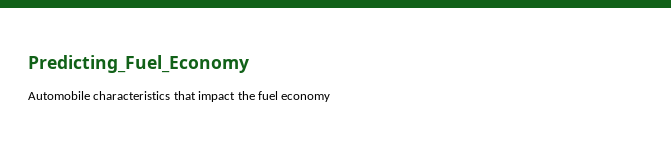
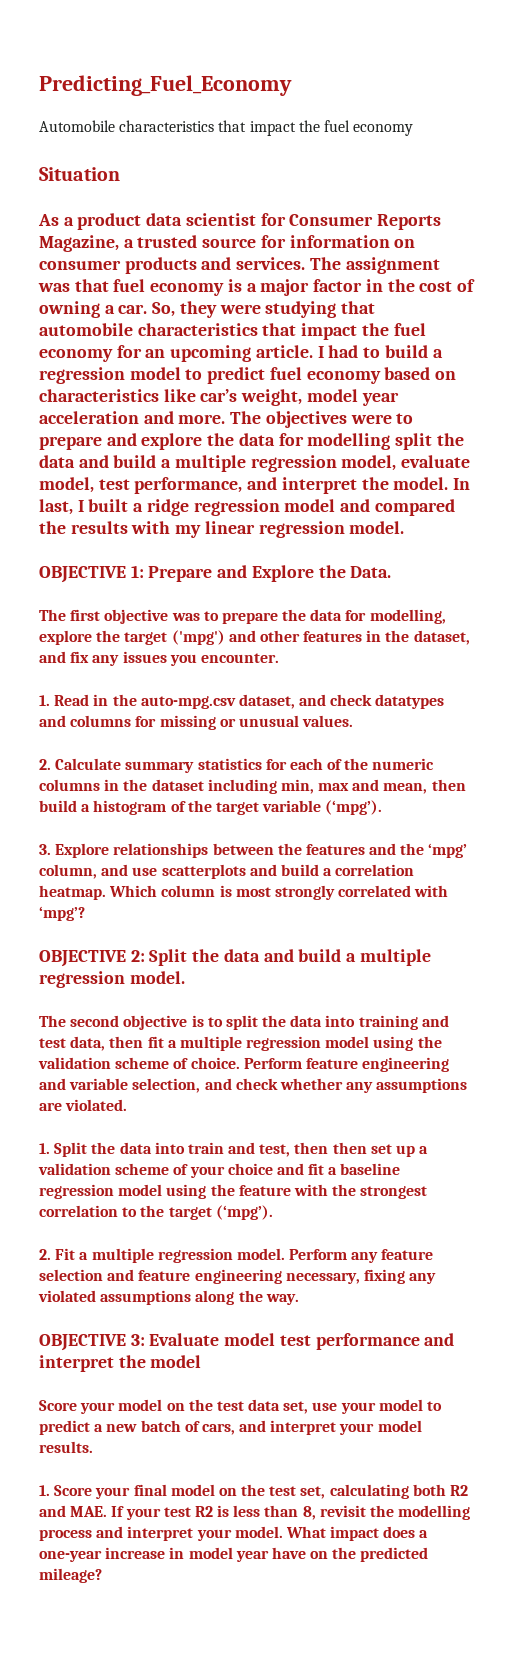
+ Situation
+ As a product data scientist for Consumer Reports Magazine, a trusted source for information on consumer products and services. The assignment was that fuel economy is a major factor in the cost of owning a car. So, they were studying that automobile characteristics that impact the fuel economy for an upcoming article. I had to build a regression model to predict fuel economy based on characteristics like car’s weight, model year acceleration and more. The objectives were to prepare and explore the data for modelling split the data and build a multiple regression model, evaluate model, test performance, and interpret the model. In last, I built a ridge regression model and compared the results with my linear regression model.
+ OBJECTIVE 1: Prepare and Explore the Data.
+ The first objective was to prepare the data for modelling, explore the target ('mpg') and other features in the dataset, and fix any issues you encounter.
+ 1. Read in the auto-mpg.csv dataset, and check datatypes and columns for missing or unusual values.
+ 2. Calculate summary statistics for each of the numeric columns in the dataset including min, max and mean, then build a histogram of the target variable (‘mpg’).
+ 3. Explore relationships between the features and the ‘mpg’ column, and use scatterplots and build a correlation heatmap. Which column is most strongly correlated with ‘mpg’?
+ OBJECTIVE 2: Split the data and build a multiple regression model.
+ The second objective is to split the data into training and test data, then fit a multiple regression model using the validation scheme of choice. Perform feature engineering and variable selection, and check whether any assumptions are violated.
+ 1. Split the data into train and test, then then set up a validation scheme of your choice and fit a baseline regression model using the feature with the strongest correlation to the target (‘mpg’).
+ 2. Fit a multiple regression model. Perform any feature selection and feature engineering necessary, fixing any violated assumptions along the way.
+ OBJECTIVE 3: Evaluate model test performance and interpret the model
+ Score your model on the test data set, use your model to predict a new batch of cars, and interpret your model results.
+ 1. Score your final model on the test set, calculating both R2 and MAE. If your test R2 is less than 8, revisit the modelling process and interpret your model. What impact does a one-year increase in model year have on the predicted mileage?

